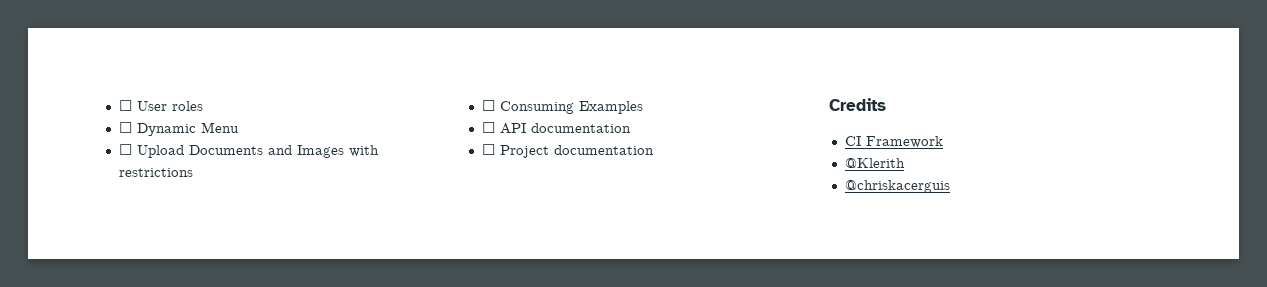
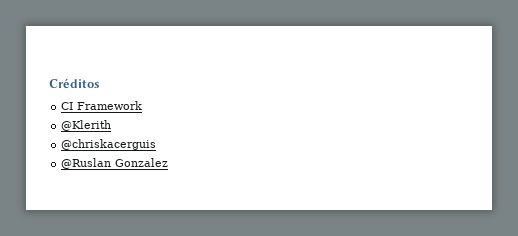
- ☐ User roles
- ☐ Dynamic Menu
- ☐ Upload Documents and Images with restrictions
- ☐ Consuming Examples
- ☐ API documentation
- ☐ Project documentation
- Credits
+ Créditos
+ @Ruslan Gonzalez

